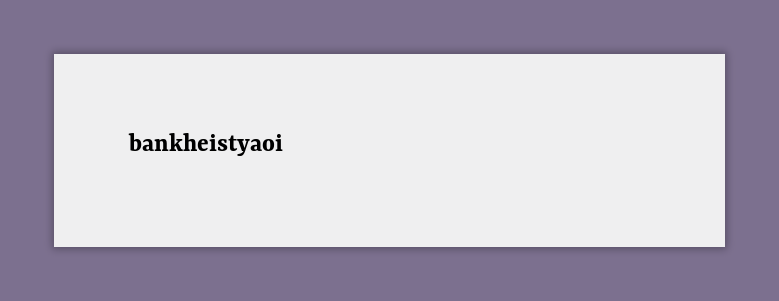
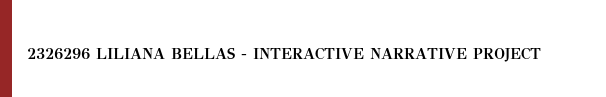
- bankheistyaoi
+ 2326296 LILIANA BELLAS - INTERACTIVE NARRATIVE PROJECT

